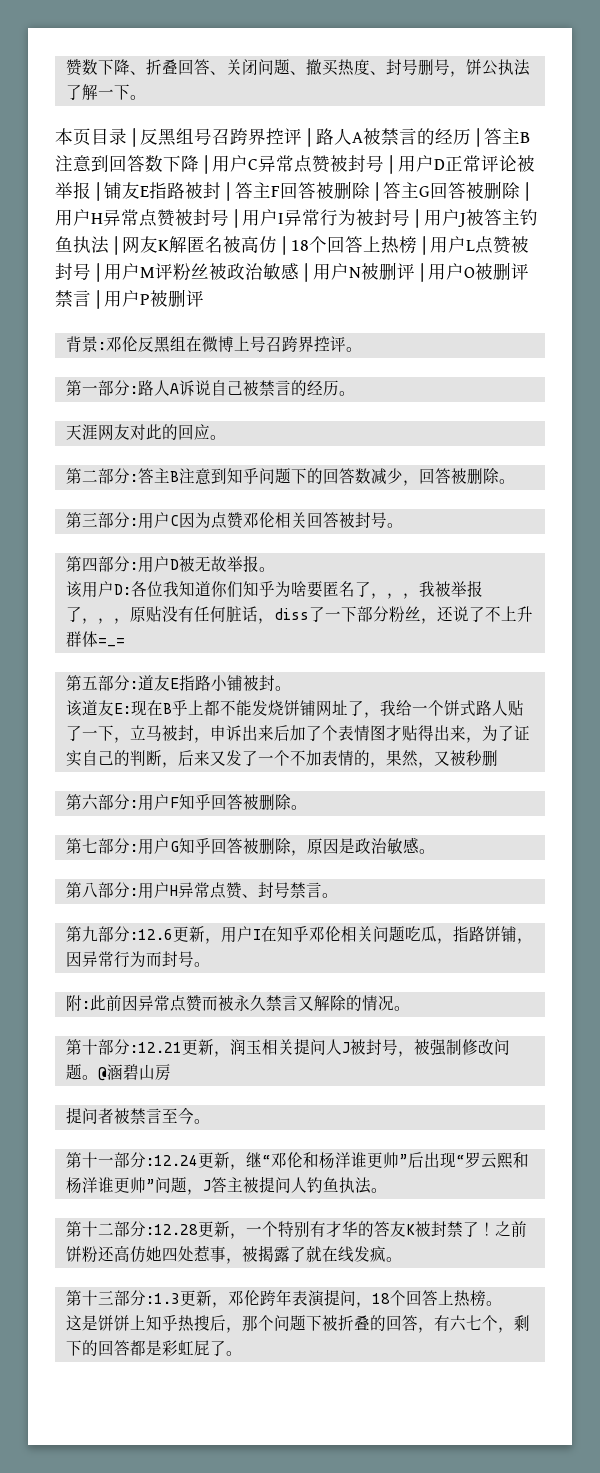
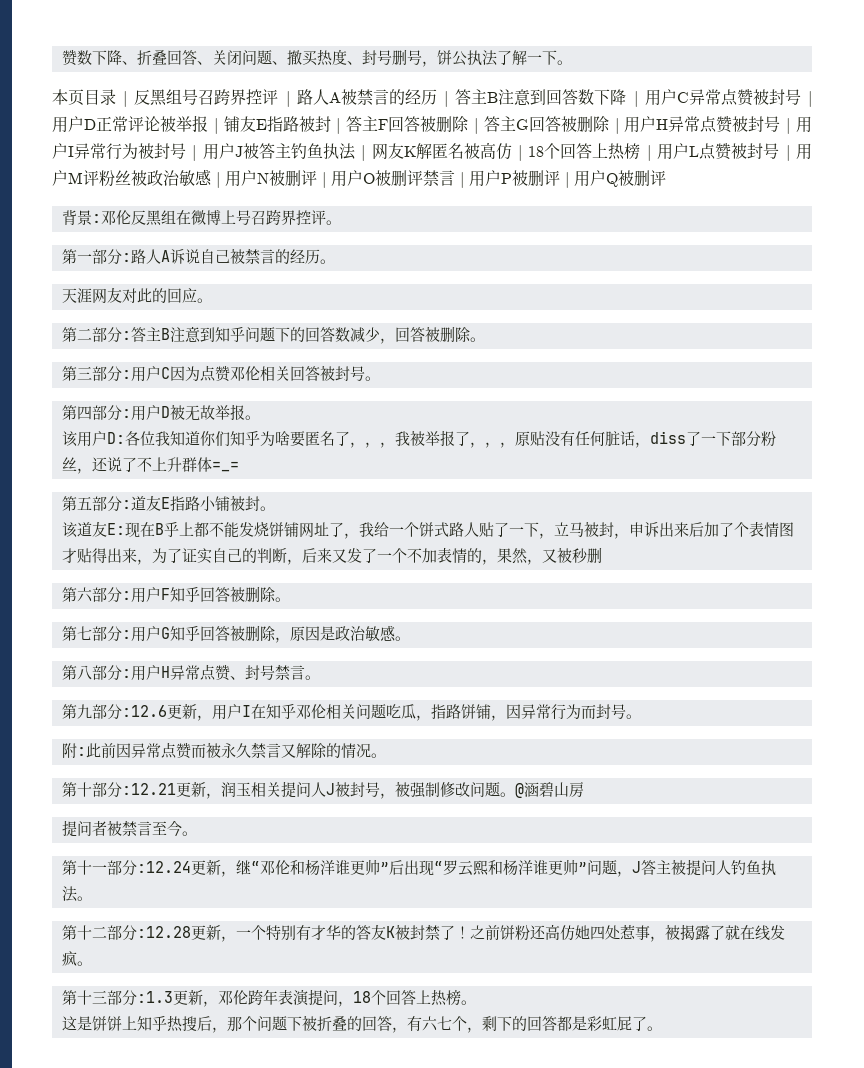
- 本页目录 | 反黑组号召跨界控评 | 路人A被禁言的经历 | 答主B注意到回答数下降 | 用户C异常点赞被封号 | 用户D正常评论被举报 | 铺友E指路被封 | 答主F回答被删除 | 答主G回答被删除 | 用户H异常点赞被封号 | 用户I异常行为被封号 | 用户J被答主钓鱼执法 | 网友K解匿名被高仿 | 18个回答上热榜 | 用户L点赞被封号 | 用户M评粉丝被政治敏感 | 用户N被删评 | 用户O被删评禁言 | 用户P被删评
+ 本页目录 | 反黑组号召跨界控评 | 路人A被禁言的经历 | 答主B注意到回答数下降 | 用户C异常点赞被封号 | 用户D正常评论被举报 | 铺友E指路被封 | 答主F回答被删除 | 答主G回答被删除 | 用户H异常点赞被封号 | 用户I异常行为被封号 | 用户J被答主钓鱼执法 | 网友K解匿名被高仿 | 18个回答上热榜 | 用户L点赞被封号 | 用户M评粉丝被政治敏感 | 用户N被删评 | 用户O被删评禁言 | 用户P被删评 | 用户Q被删评

